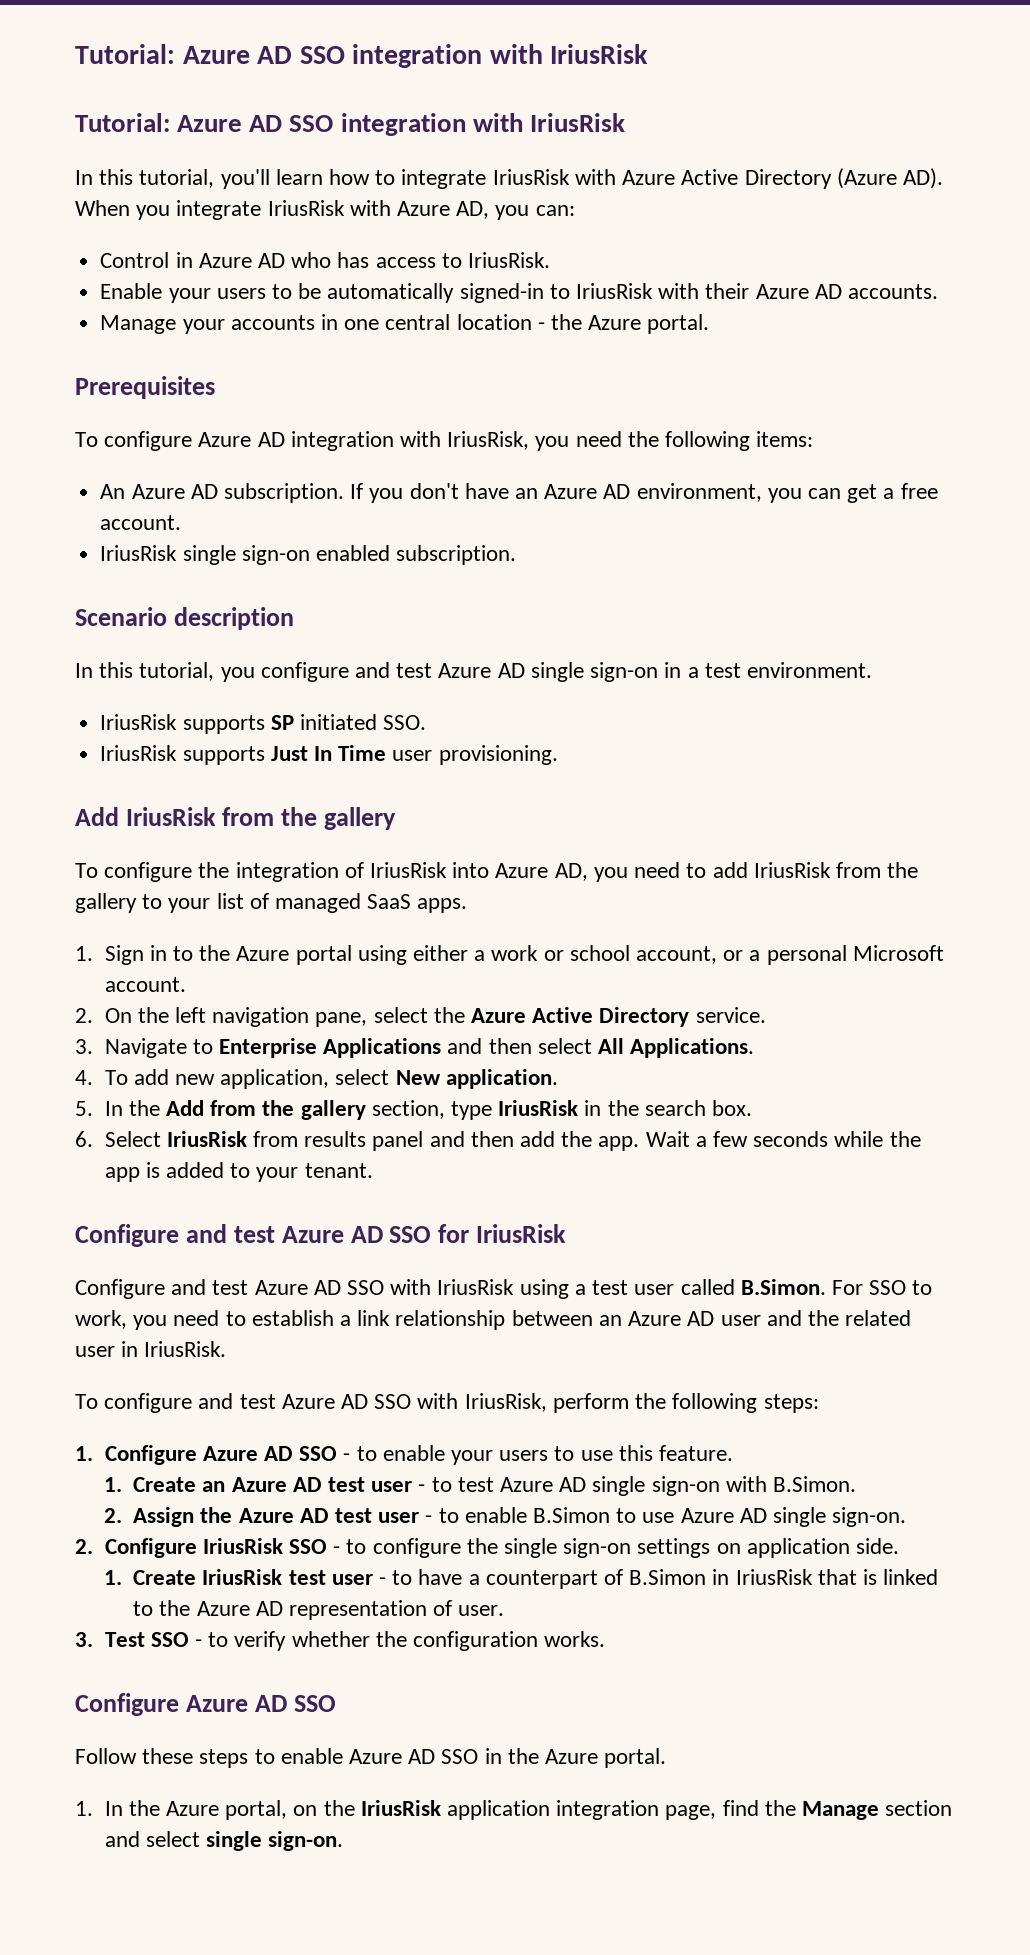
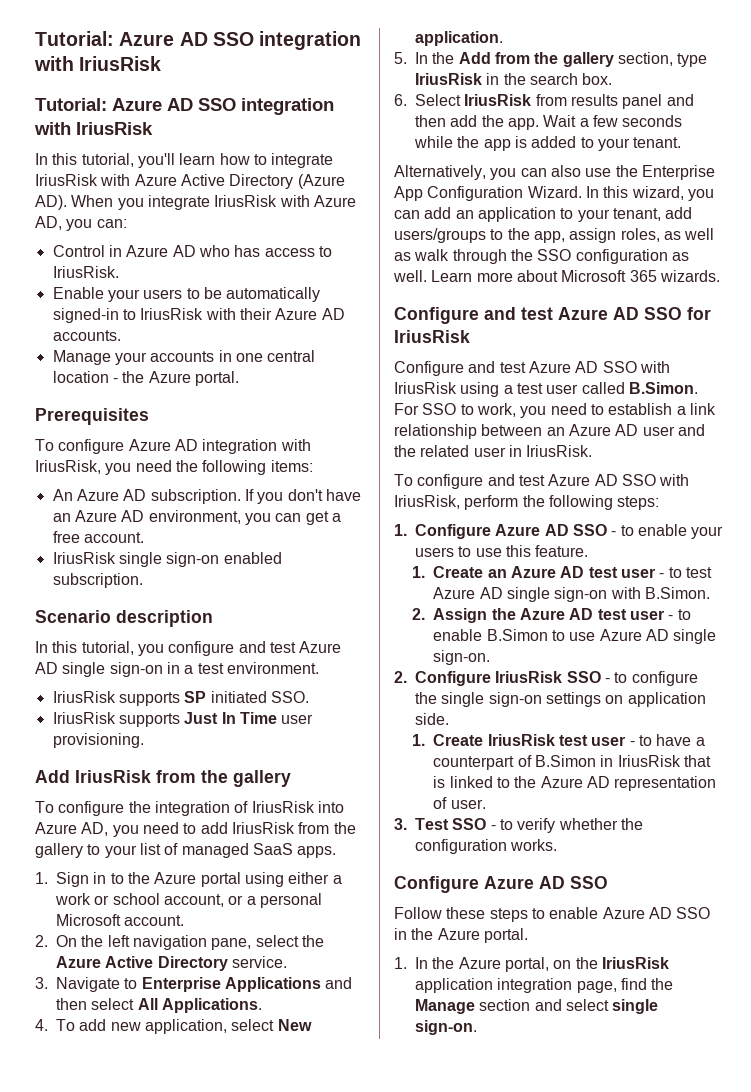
+ Alternatively, you can also use the Enterprise App Configuration Wizard. In this wizard, you can add an application to your tenant, add users/groups to the app, assign roles, as well as walk through the SSO configuration as well. Learn more about Microsoft 365 wizards.

